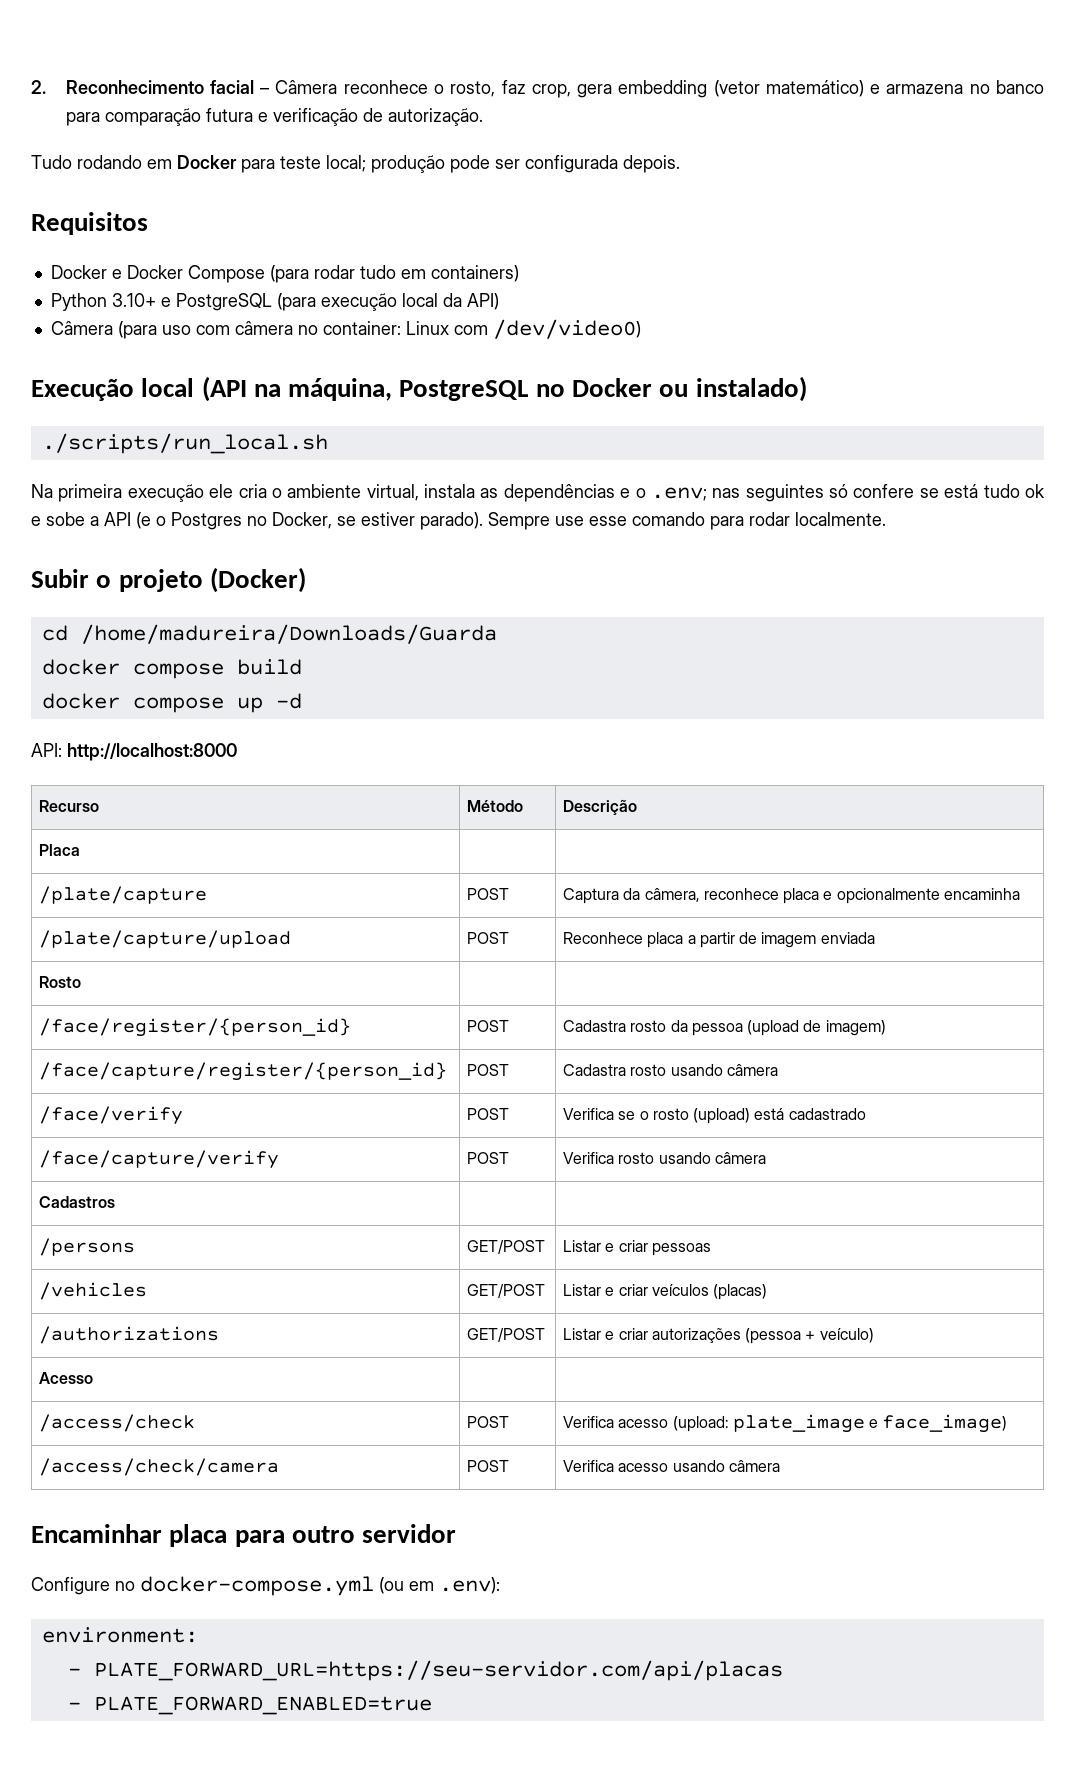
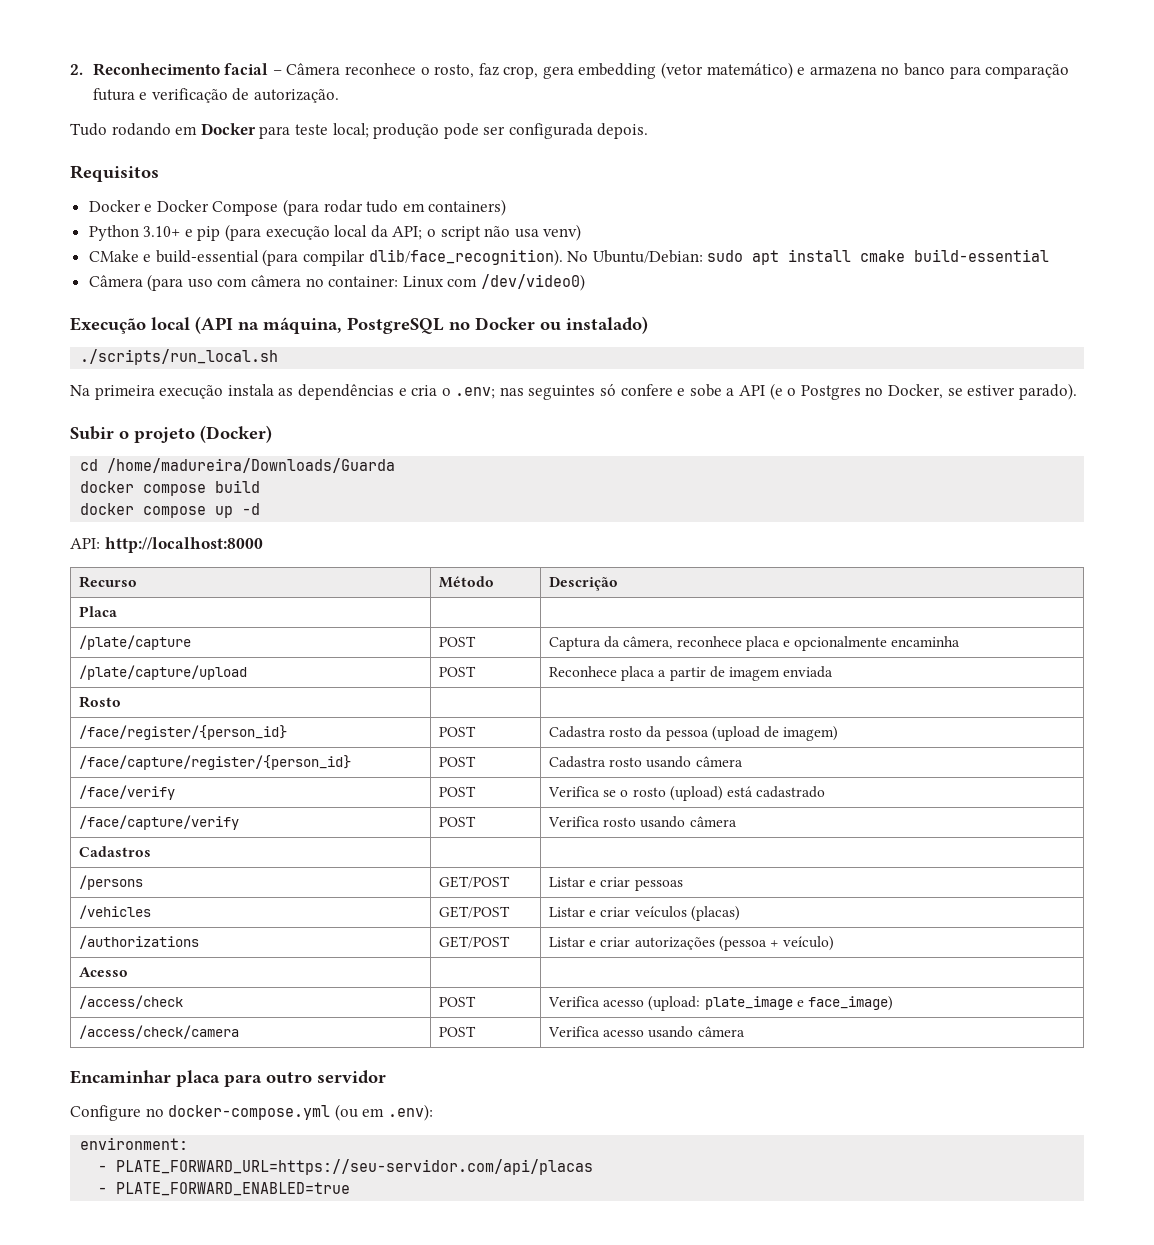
- Python 3.10+ e PostgreSQL (para execução local da API)
+ Python 3.10+ e pip (para execução local da API; o script não usa venv)
+ CMake e build-essential (para compilar dlib/face_recognition). No Ubuntu/Debian: sudo apt install cmake build-essential
- Na primeira execução ele cria o ambiente virtual, instala as dependências e o .env; nas seguintes só confere se está tudo ok e sobe a API (e o Postgres no Docker, se estiver parado). Sempre use esse comando para rodar localmente.
+ Na primeira execução instala as dependências e cria o .env; nas seguintes só confere e sobe a API (e o Postgres no Docker, se estiver parado).

